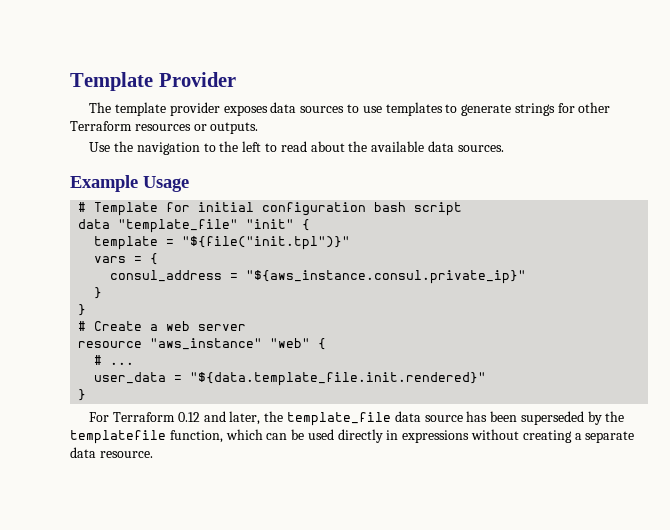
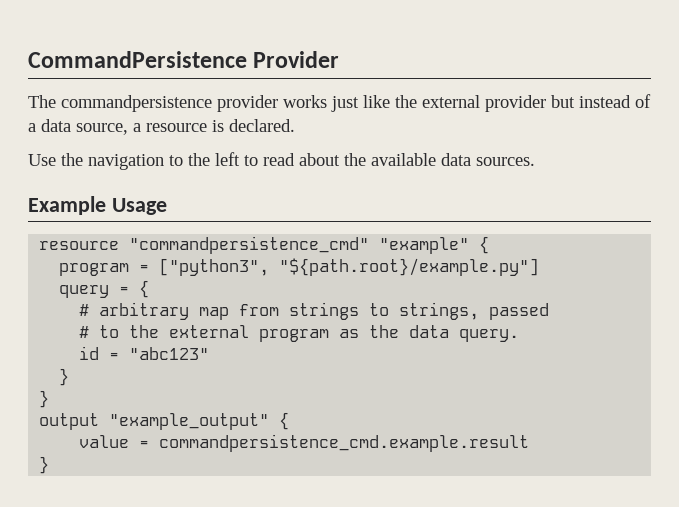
- Template Provider
+ CommandPersistence Provider
- The template provider exposes data sources to use templates to generate strings for other Terraform resources or outputs.
+ The commandpersistence provider works just like the external provider but instead of a data source, a resource is declared.
- # Template for initial configuration bash script
- data "template_file" "init" {
- template = "${file("init.tpl")}"
- vars = {
- consul_address = "${aws_instance.consul.private_ip}"
+ resource "commandpersistence_cmd" "example" {
+ program = ["python3", "${path.root}/example.py"]
+ query = {
+ # arbitrary map from strings to strings, passed
+ # to the external program as the data query.
+ id = "abc123"
  }
  }
- # Create a web server
- resource "aws_instance" "web" {
- # ...
- user_data = "${data.template_file.init.rendered}"
+ output "example_output" {
+ value = commandpersistence_cmd.example.result
  }
- For Terraform 0.12 and later, the template_file data source has been superseded by the templatefile function, which can be used directly in expressions without creating a separate data resource.

